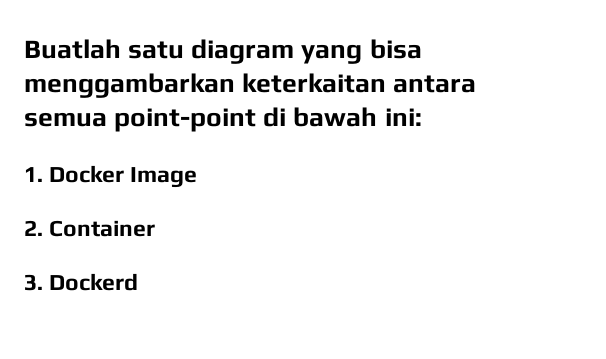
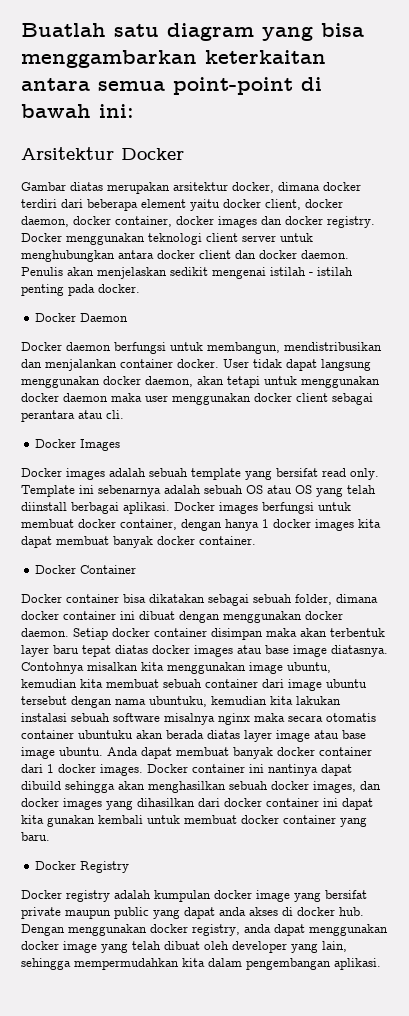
- 1. Docker Image
- 2. Container
- 3. Dockerd
+ Arsitektur Docker
+ Gambar diatas merupakan arsitektur docker, dimana docker terdiri dari beberapa element yaitu docker client, docker daemon, docker container, docker images dan docker registry. Docker menggunakan teknologi client server untuk menghubungkan antara docker client dan docker daemon. Penulis akan menjelaskan sedikit mengenai istilah - istilah penting pada docker.
+ Docker Daemon
+ Docker daemon berfungsi untuk membangun, mendistribusikan dan menjalankan container docker. User tidak dapat langsung menggunakan docker daemon, akan tetapi untuk menggunakan docker daemon maka user menggunakan docker client sebagai perantara atau cli.
+ Docker Images
+ Docker images adalah sebuah template yang bersifat read only. Template ini sebenarnya adalah sebuah OS atau OS yang telah diinstall berbagai aplikasi. Docker images berfungsi untuk membuat docker container, dengan hanya 1 docker images kita dapat membuat banyak docker container.
+ Docker Container
+ Docker container bisa dikatakan sebagai sebuah folder, dimana docker container ini dibuat dengan menggunakan docker daemon. Setiap docker container disimpan maka akan terbentuk layer baru tepat diatas docker images atau base image diatasnya. Contohnya misalkan kita menggunakan image ubuntu, kemudian kita membuat sebuah container dari image ubuntu tersebut dengan nama ubuntuku, kemudian kita lakukan instalasi sebuah software misalnya nginx maka secara otomatis container ubuntuku akan berada diatas layer image atau base image ubuntu. Anda dapat membuat banyak docker container dari 1 docker images. Docker container ini nantinya dapat dibuild sehingga akan menghasilkan sebuah docker images, dan docker images yang dihasilkan dari docker container ini dapat kita gunakan kembali untuk membuat docker container yang baru.
+ Docker Registry
+ Docker registry adalah kumpulan docker image yang bersifat private maupun public yang dapat anda akses di docker hub. Dengan menggunakan docker registry, anda dapat menggunakan docker image yang telah dibuat oleh developer yang lain, sehingga mempermudahkan kita dalam pengembangan aplikasi.

